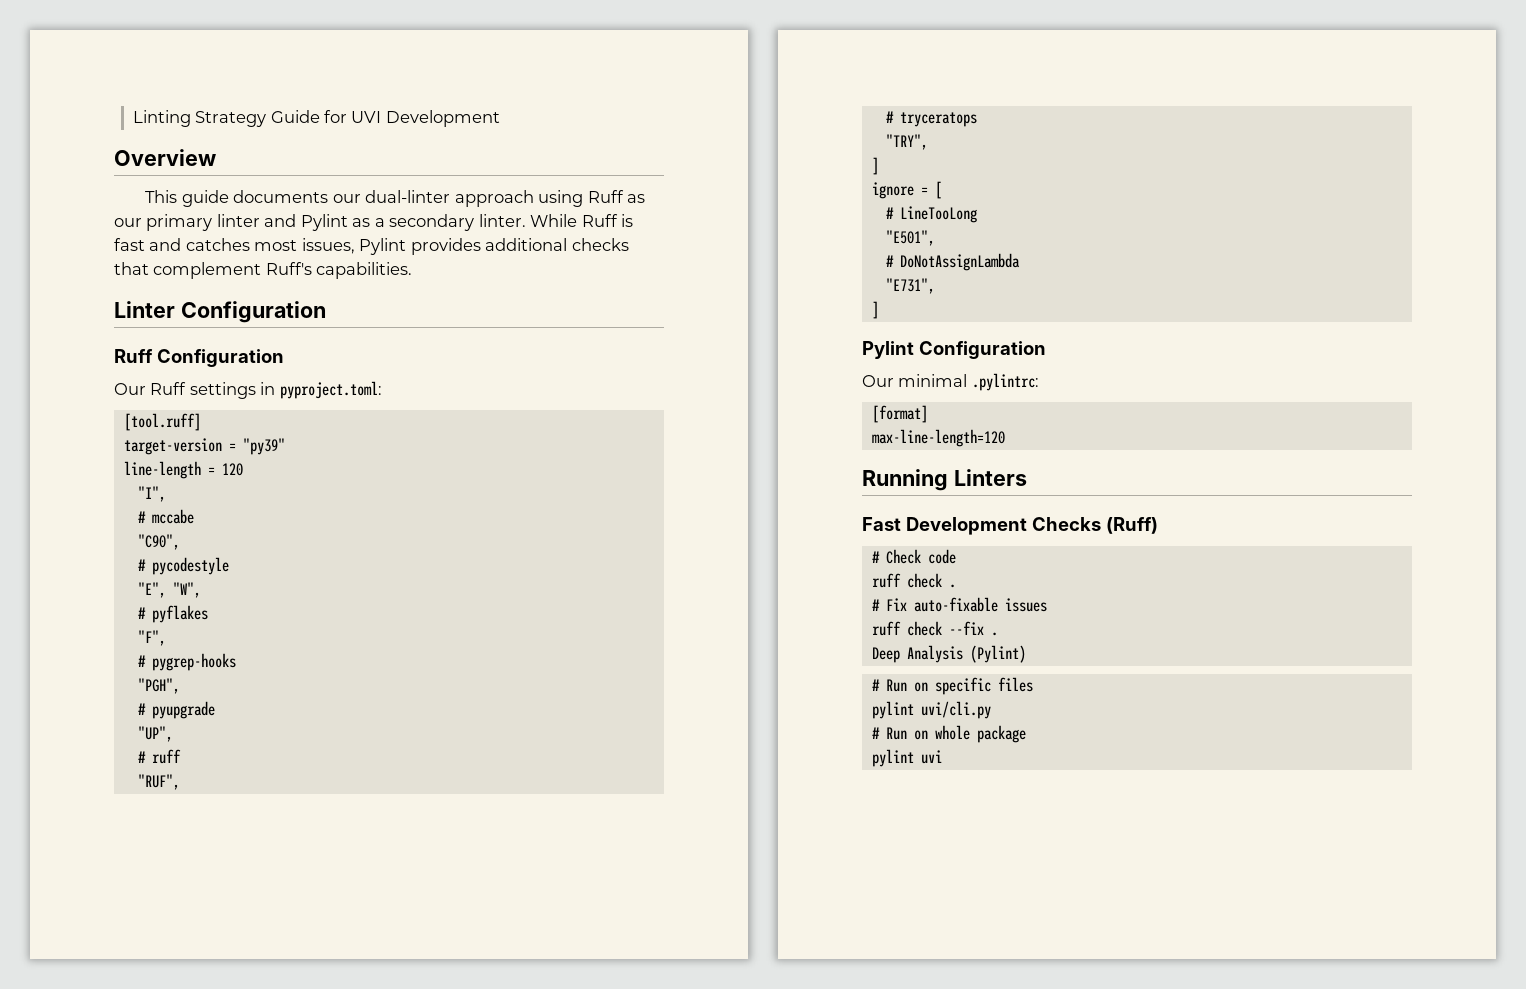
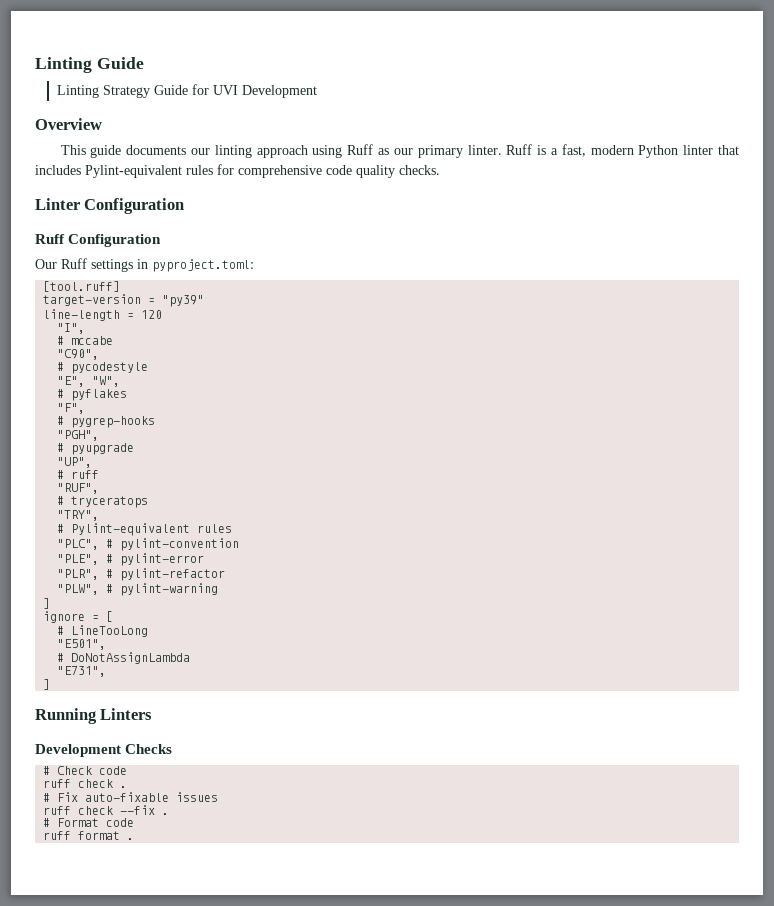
+ Linting Guide
- This guide documents our dual-linter approach using Ruff as our primary linter and Pylint as a secondary linter. While Ruff is fast and catches most issues, Pylint provides additional checks that complement Ruff's capabilities.
+ This guide documents our linting approach using Ruff as our primary linter. Ruff is a fast, modern Python linter that includes Pylint-equivalent rules for comprehensive code quality checks.
+ # Pylint-equivalent rules
+ "PLC", # pylint-convention
+ "PLE", # pylint-error
+ "PLR", # pylint-refactor
+ "PLW", # pylint-warning
- Pylint Configuration
- Our minimal .pylintrc:
- [format]
- max-line-length=120
- Fast Development Checks (Ruff)
+ Development Checks
- Deep Analysis (Pylint)
- # Run on specific files
- pylint uvi/cli.py
- # Run on whole package
- pylint uvi
+ # Format code
+ ruff format .

